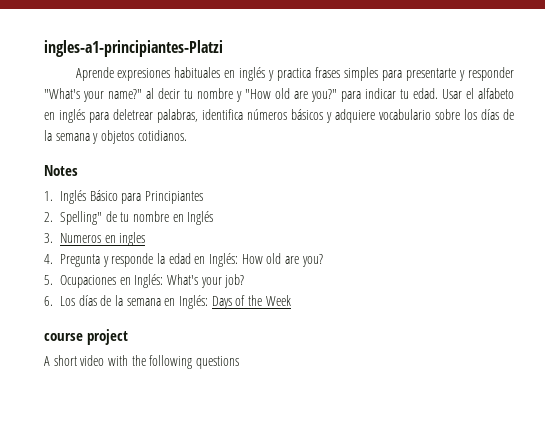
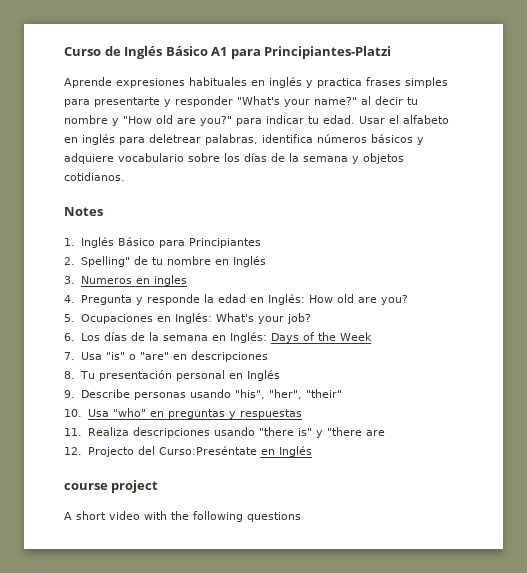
- ingles-a1-principiantes-Platzi
+ Curso de Inglés Básico A1 para Principiantes-Platzi
+ 7. Usa "is" o "are" en descripciones
+ 8. Tu presentación personal en Inglés
+ 9. Describe personas usando "his", "her", "their"
+ 10. Usa "who" en preguntas y respuestas
+ 11. Realiza descripciones usando "there is" y "there are
+ 12. Projecto del Curso:Preséntate en Inglés

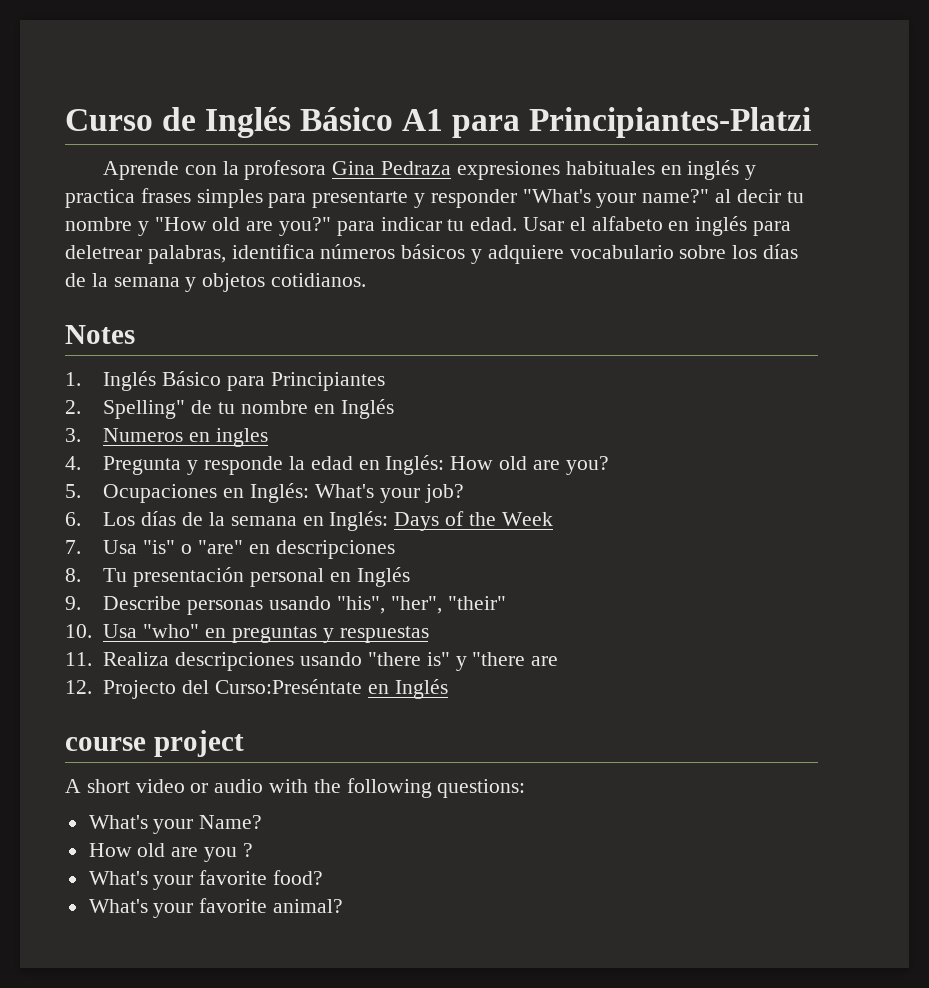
- Aprende expresiones habituales en inglés y practica frases simples para presentarte y responder "What's your name?" al decir tu nombre y "How old are you?" para indicar tu edad.
+ Aprende con la profesora Gina Pedraza expresiones habituales en inglés y practica frases simples para presentarte y responder "What's your name?" al decir tu nombre y "How old are you?" para indicar tu edad.
- A short video with the following questions
+ A short video or audio with the following questions:
+ What's your Name?
+ How old are you ?
+ What's your favorite food?
+ What's your favorite animal?

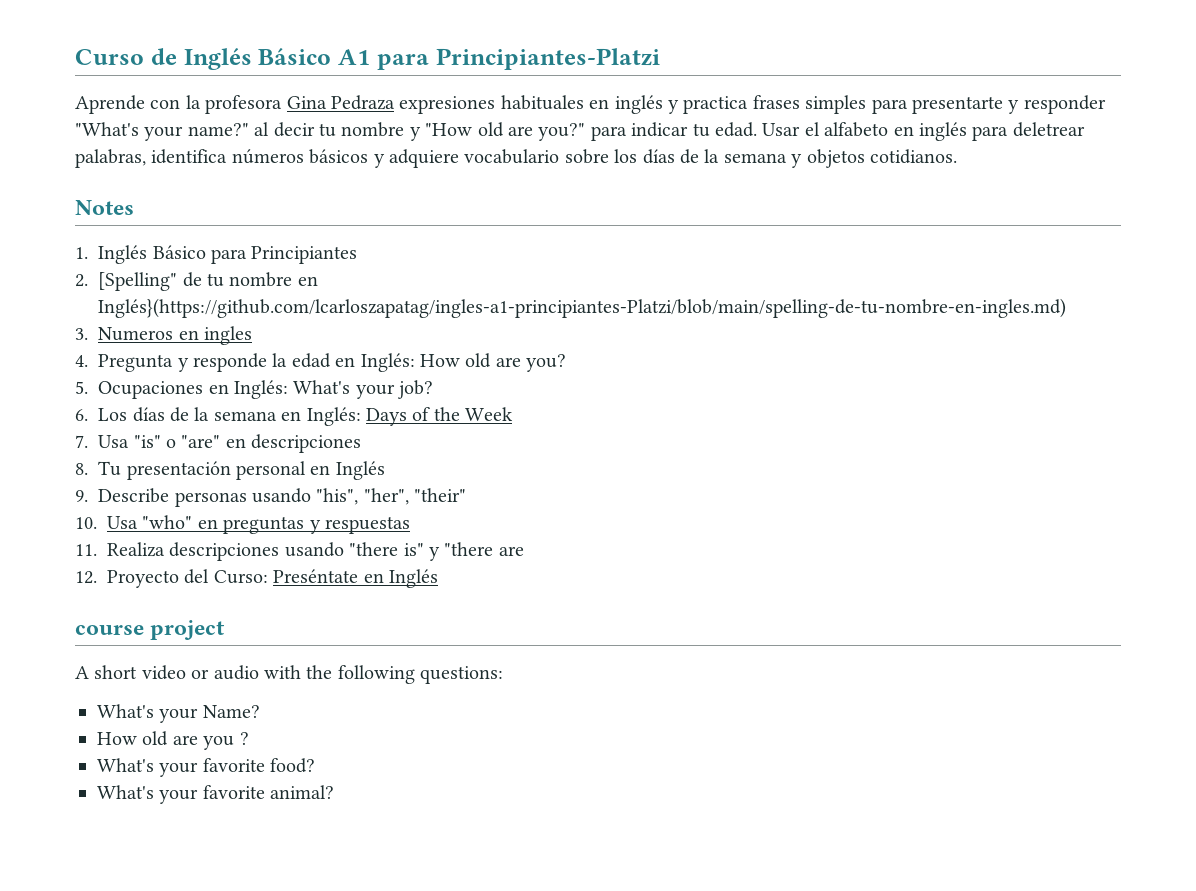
- 2. Spelling" de tu nombre en Inglés
+ 2. [Spelling" de tu nombre en Inglés}(https://github.com/lcarloszapatag/ingles-a1-principiantes-Platzi/blob/main/spelling-de-tu-nombre-en-ingles.md)
- 12. Projecto del Curso:Preséntate en Inglés
+ 12. Proyecto del Curso: Preséntate en Inglés

